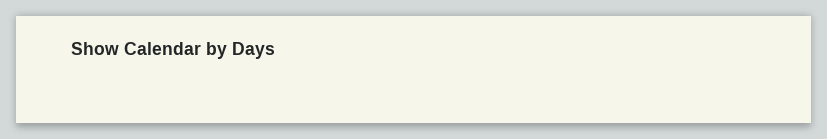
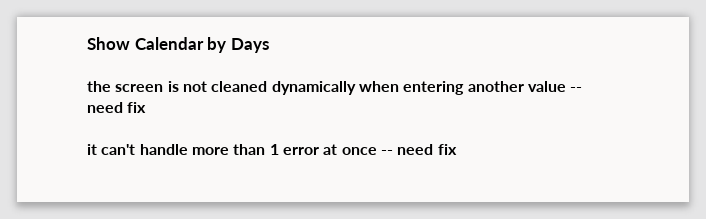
+ the screen is not cleaned dynamically when entering another value -- need fix
+ it can't handle more than 1 error at once -- need fix

